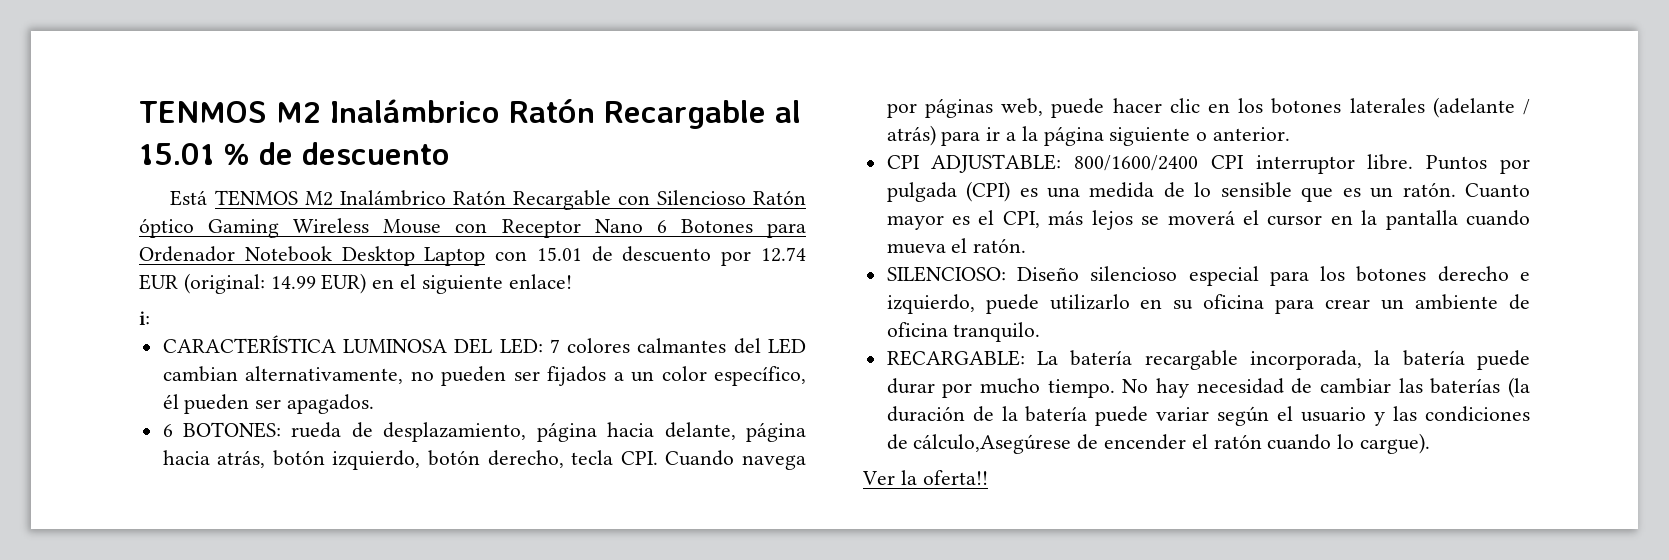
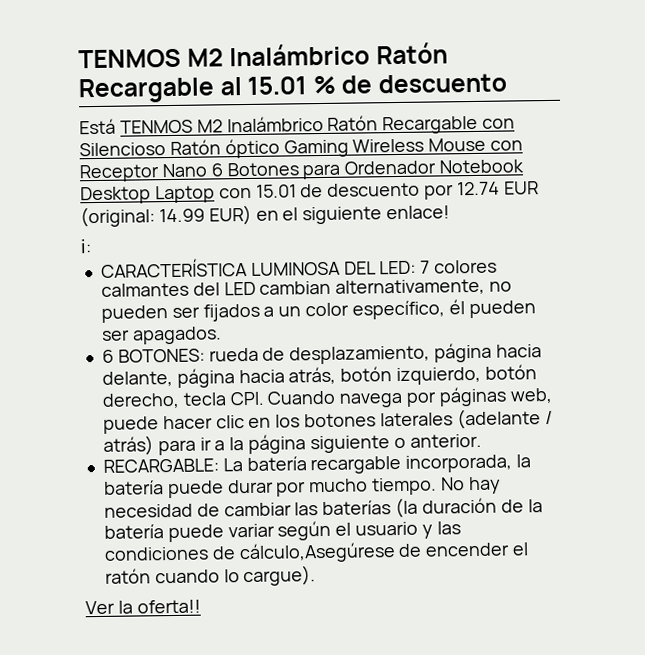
- CPI ADJUSTABLE: 800/1600/2400 CPI interruptor libre. Puntos por pulgada (CPI) es una medida de lo sensible que es un ratón. Cuanto mayor es el CPI, más lejos se moverá el cursor en la pantalla cuando mueva el ratón.
- SILENCIOSO: Diseño silencioso especial para los botones derecho e izquierdo, puede utilizarlo en su oficina para crear un ambiente de oficina tranquilo.

